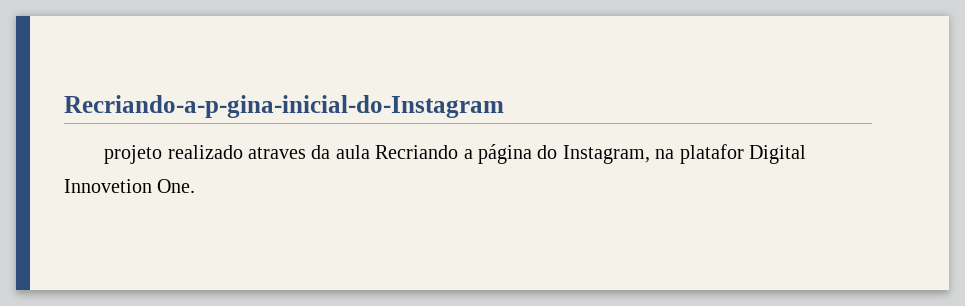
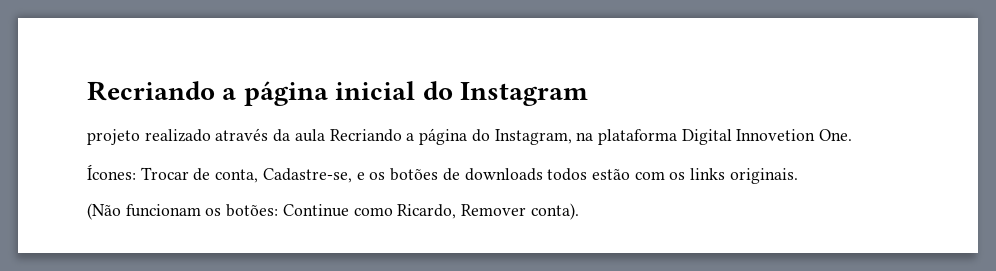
- Recriando-a-p-gina-inicial-do-Instagram
+ Recriando a página inicial do Instagram
- projeto realizado atraves da aula Recriando a página do Instagram, na platafor Digital Innovetion One.
+ projeto realizado através da aula Recriando a página do Instagram, na plataforma Digital Innovetion One.
+ Ícones: Trocar de conta, Cadastre-se, e os botões de downloads todos estão com os links originais.
+ (Não funcionam os botões: Continue como Ricardo, Remover conta).

